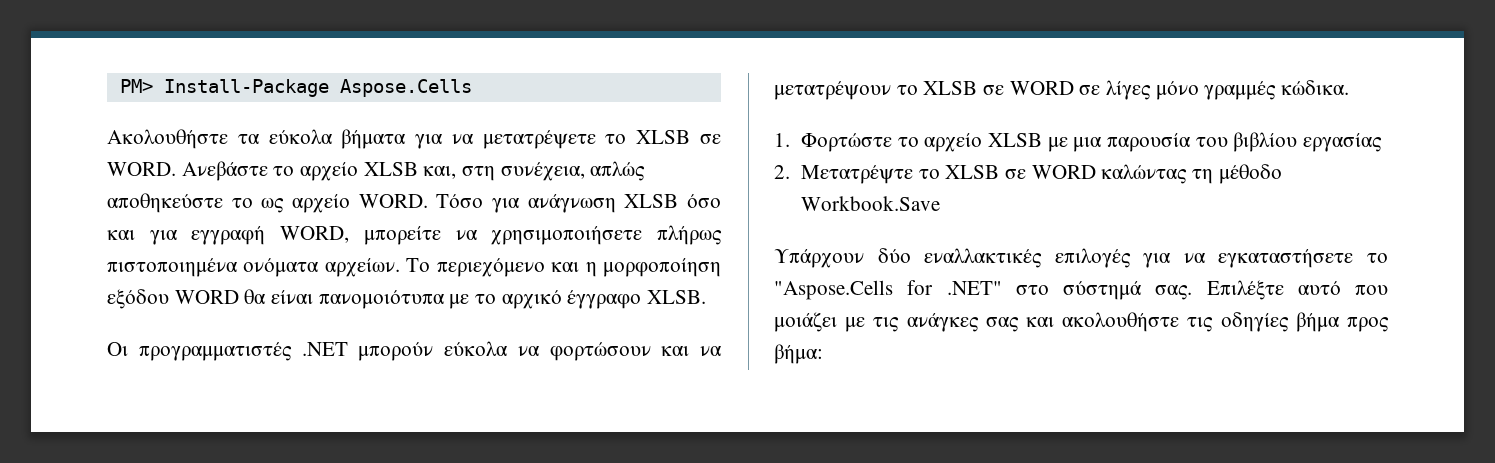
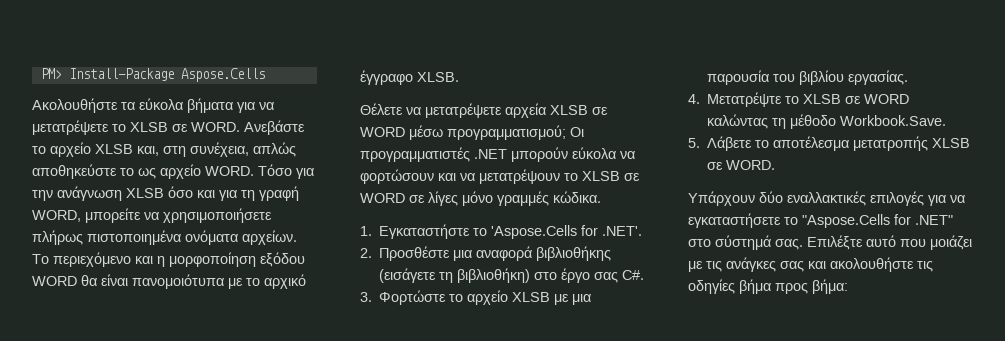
- Τόσο για ανάγνωση XLSB όσο και για εγγραφή WORD, μπορείτε να χρησιμοποιήσετε πλήρως πιστοποιημένα ονόματα αρχείων.
+ Τόσο για την ανάγνωση XLSB όσο και για τη γραφή WORD, μπορείτε να χρησιμοποιήσετε πλήρως πιστοποιημένα ονόματα αρχείων.
- Οι προγραμματιστές .NET μπορούν εύκολα να φορτώσουν και να μετατρέψουν το XLSB σε WORD σε λίγες μόνο γραμμές κώδικα.
+ Θέλετε να μετατρέψετε αρχεία XLSB σε WORD μέσω προγραμματισμού; Οι προγραμματιστές .NET μπορούν εύκολα να φορτώσουν και να μετατρέψουν το XLSB σε WORD σε λίγες μόνο γραμμές κώδικα.
- 1. Φορτώστε το αρχείο XLSB με μια παρουσία του βιβλίου εργασίας
- 2. Μετατρέψτε το XLSB σε WORD καλώντας τη μέθοδο Workbook.Save
+ 1. Εγκαταστήστε το 'Aspose.Cells for .NET'.
+ 2. Προσθέστε μια αναφορά βιβλιοθήκης (εισάγετε τη βιβλιοθήκη) στο έργο σας C#.
+ 3. Φορτώστε το αρχείο XLSB με μια παρουσία του βιβλίου εργασίας.
+ 4. Μετατρέψτε το XLSB σε WORD καλώντας τη μέθοδο Workbook.Save.
+ 5. Λάβετε το αποτέλεσμα μετατροπής XLSB σε WORD.

